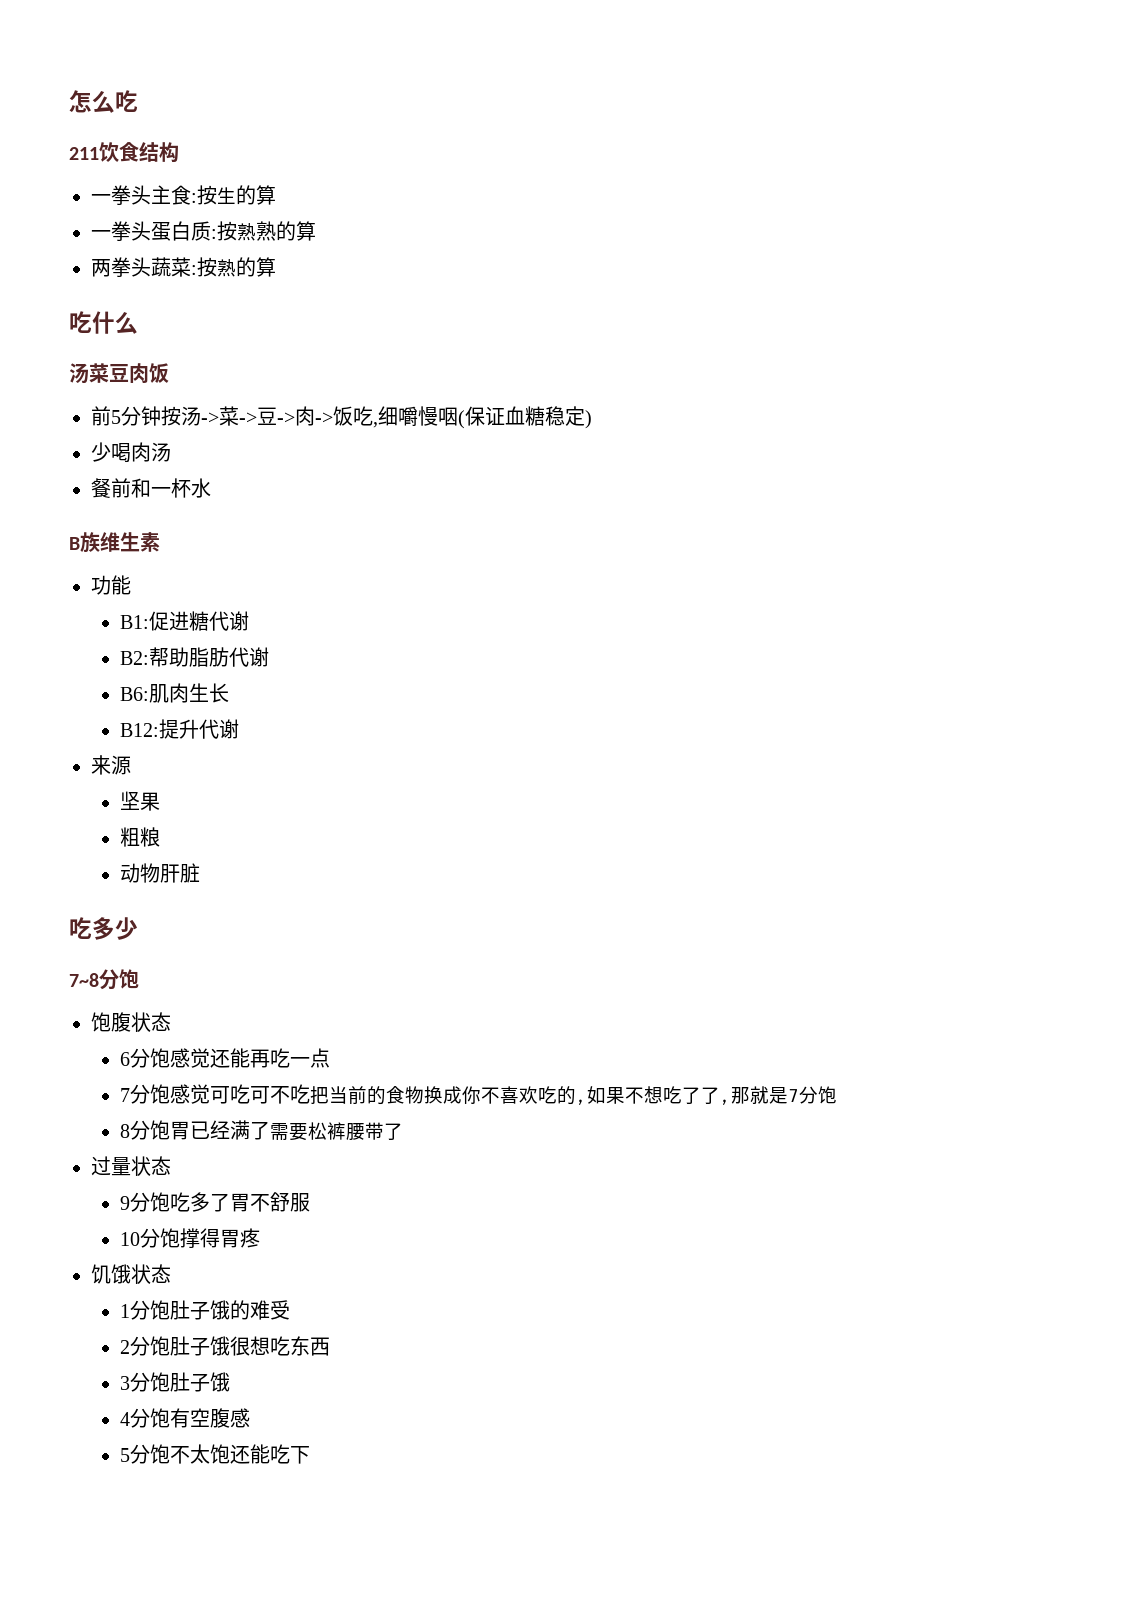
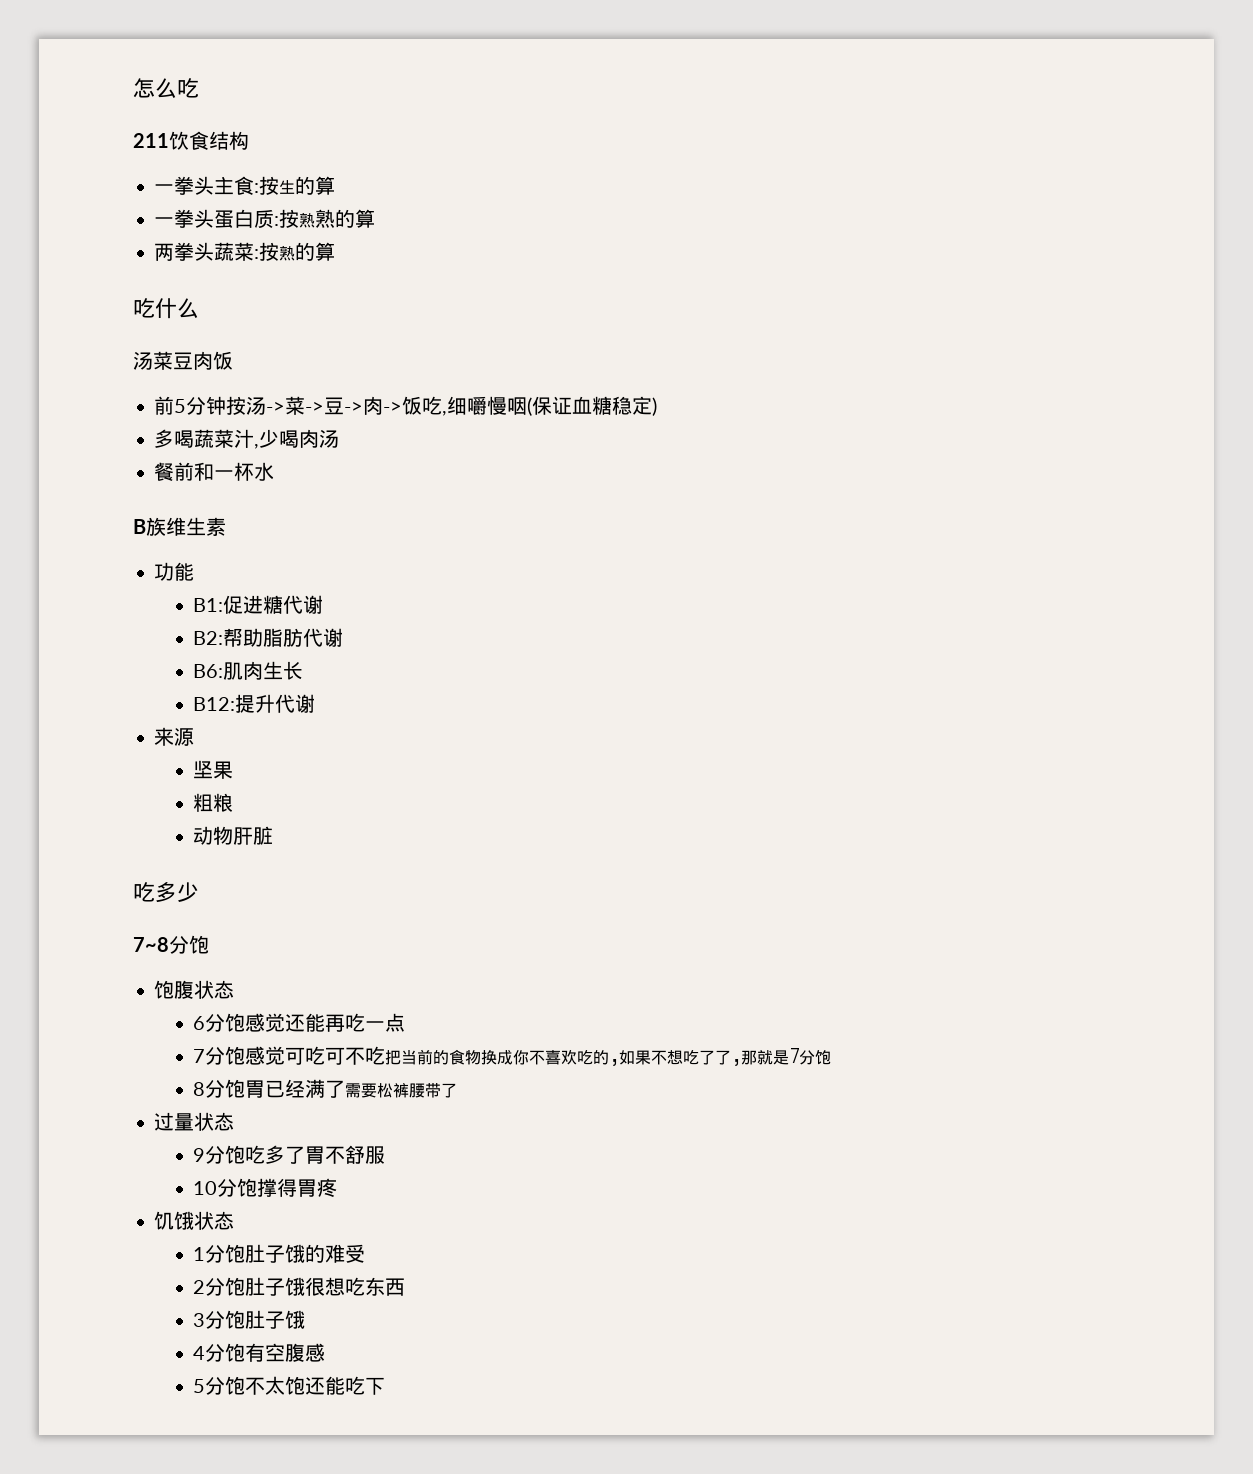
- 少喝肉汤
+ 多喝蔬菜汁,少喝肉汤

